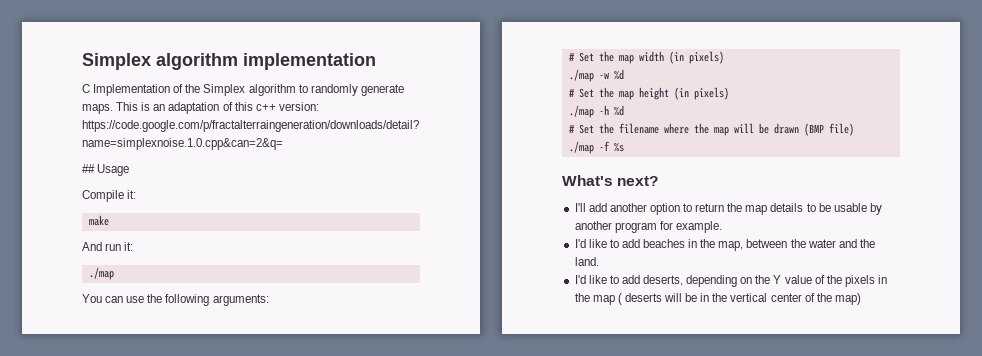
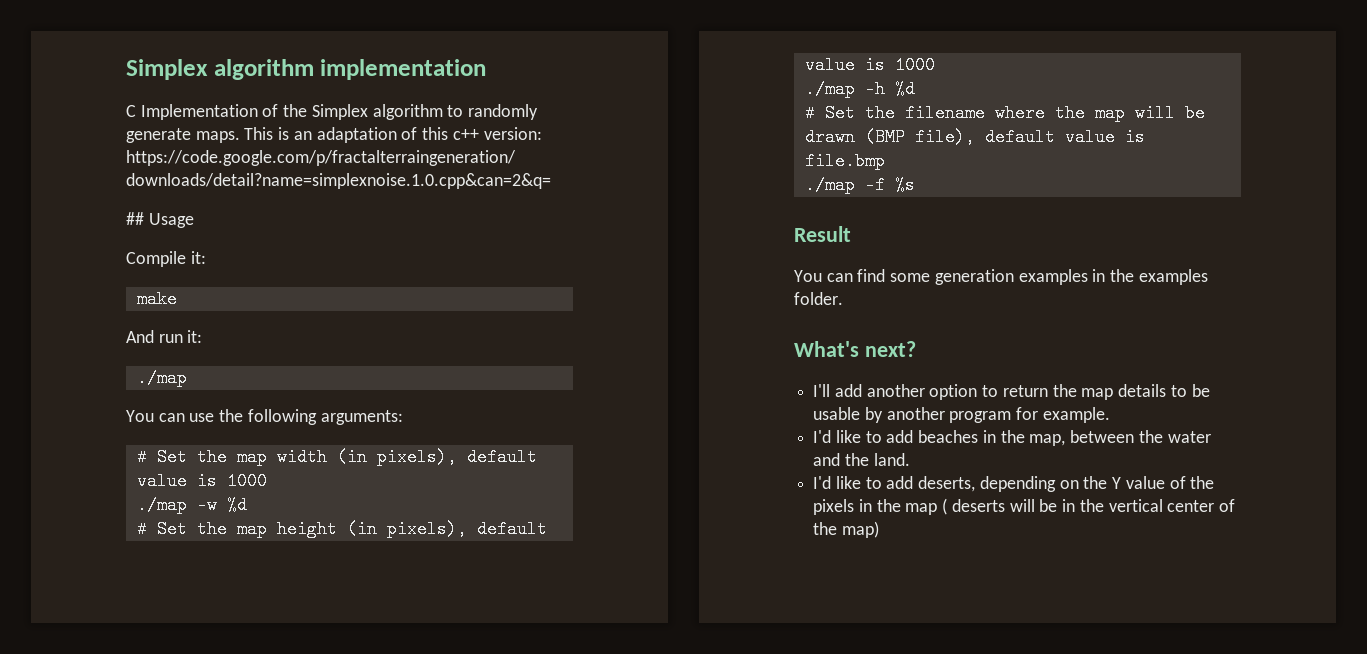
- # Set the map width (in pixels)
+ # Set the map width (in pixels), default value is 1000
- # Set the map height (in pixels)
+ # Set the map height (in pixels), default value is 1000
- # Set the filename where the map will be drawn (BMP file)
+ # Set the filename where the map will be drawn (BMP file), default value is file.bmp
  ./map -f %s
+ Result
+ You can find some generation examples in the examples folder.

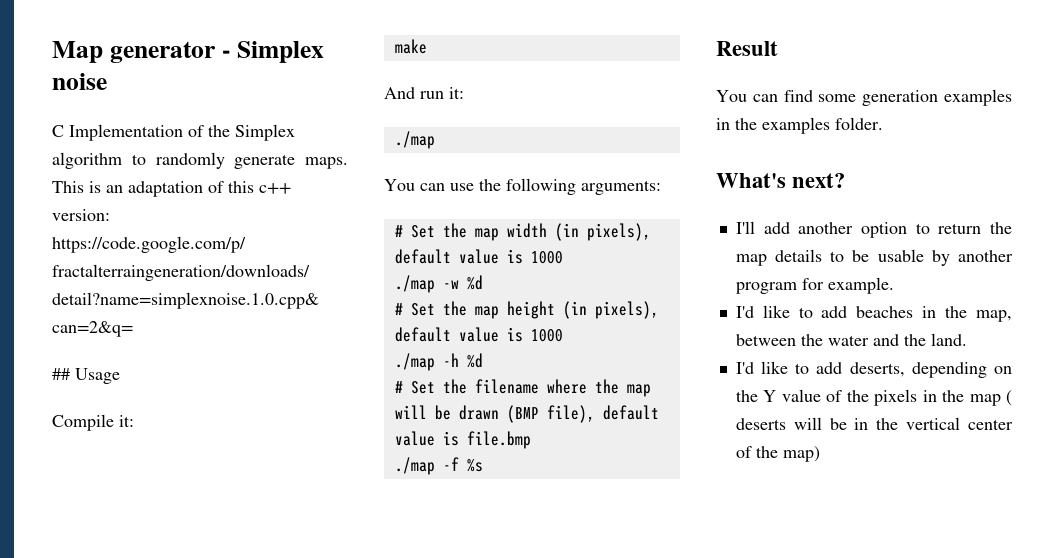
- Simplex algorithm implementation
+ Map generator - Simplex noise

